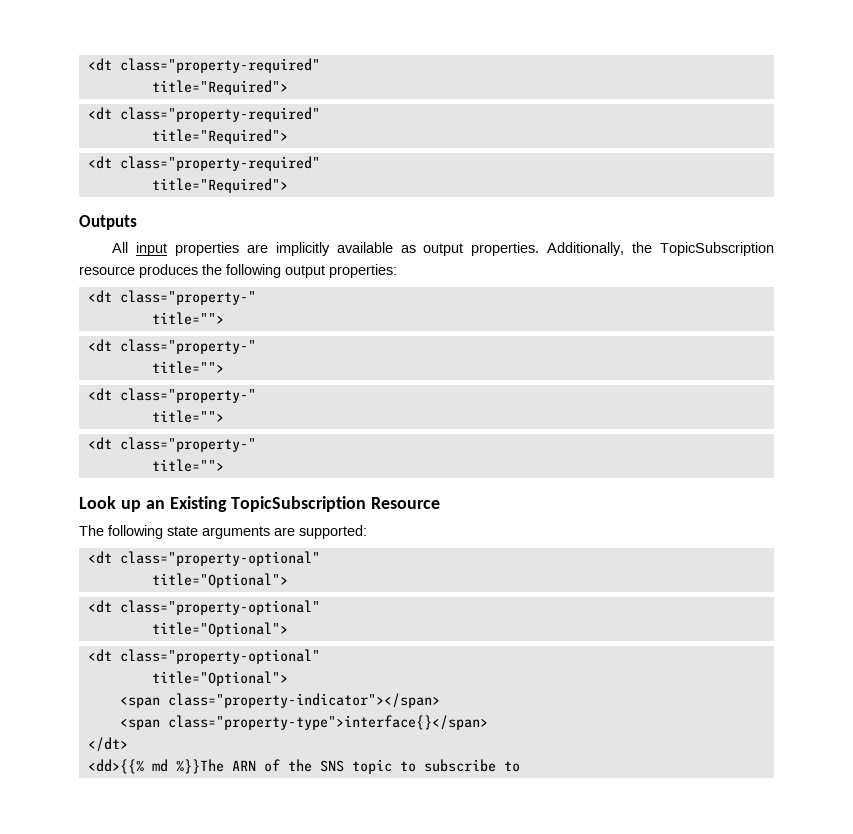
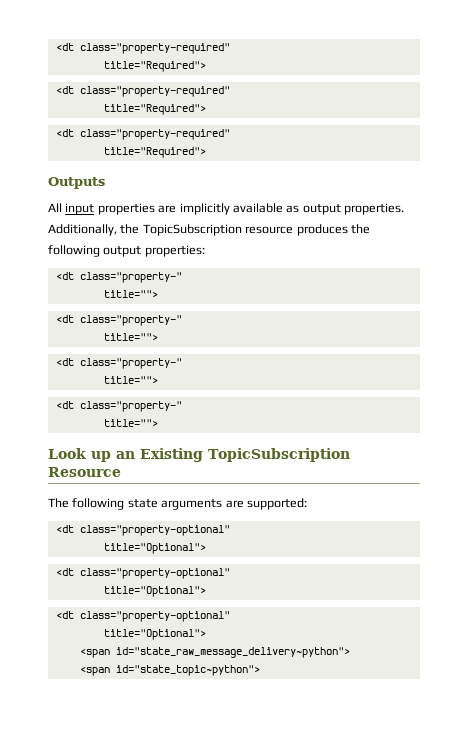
- <span class="property-indicator"></span>
- <span class="property-type">interface{}</span>
- </dt>
- <dd>{{% md %}}The ARN of the SNS topic to subscribe to
+ <span id="state_raw_message_delivery~python">
+ <span id="state_topic~python">

